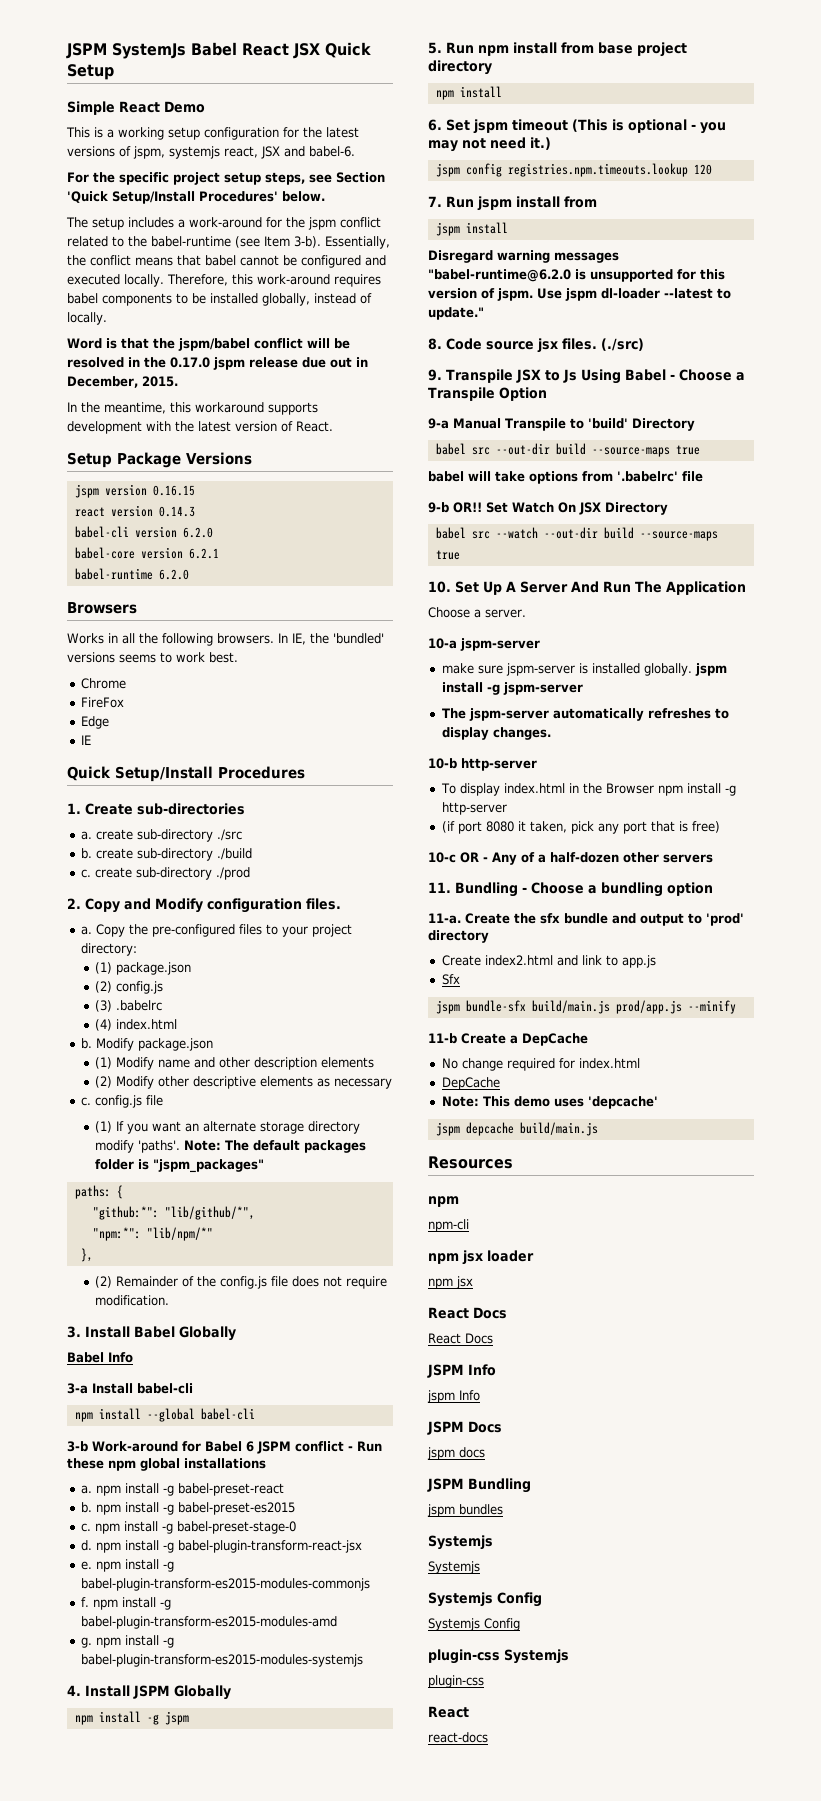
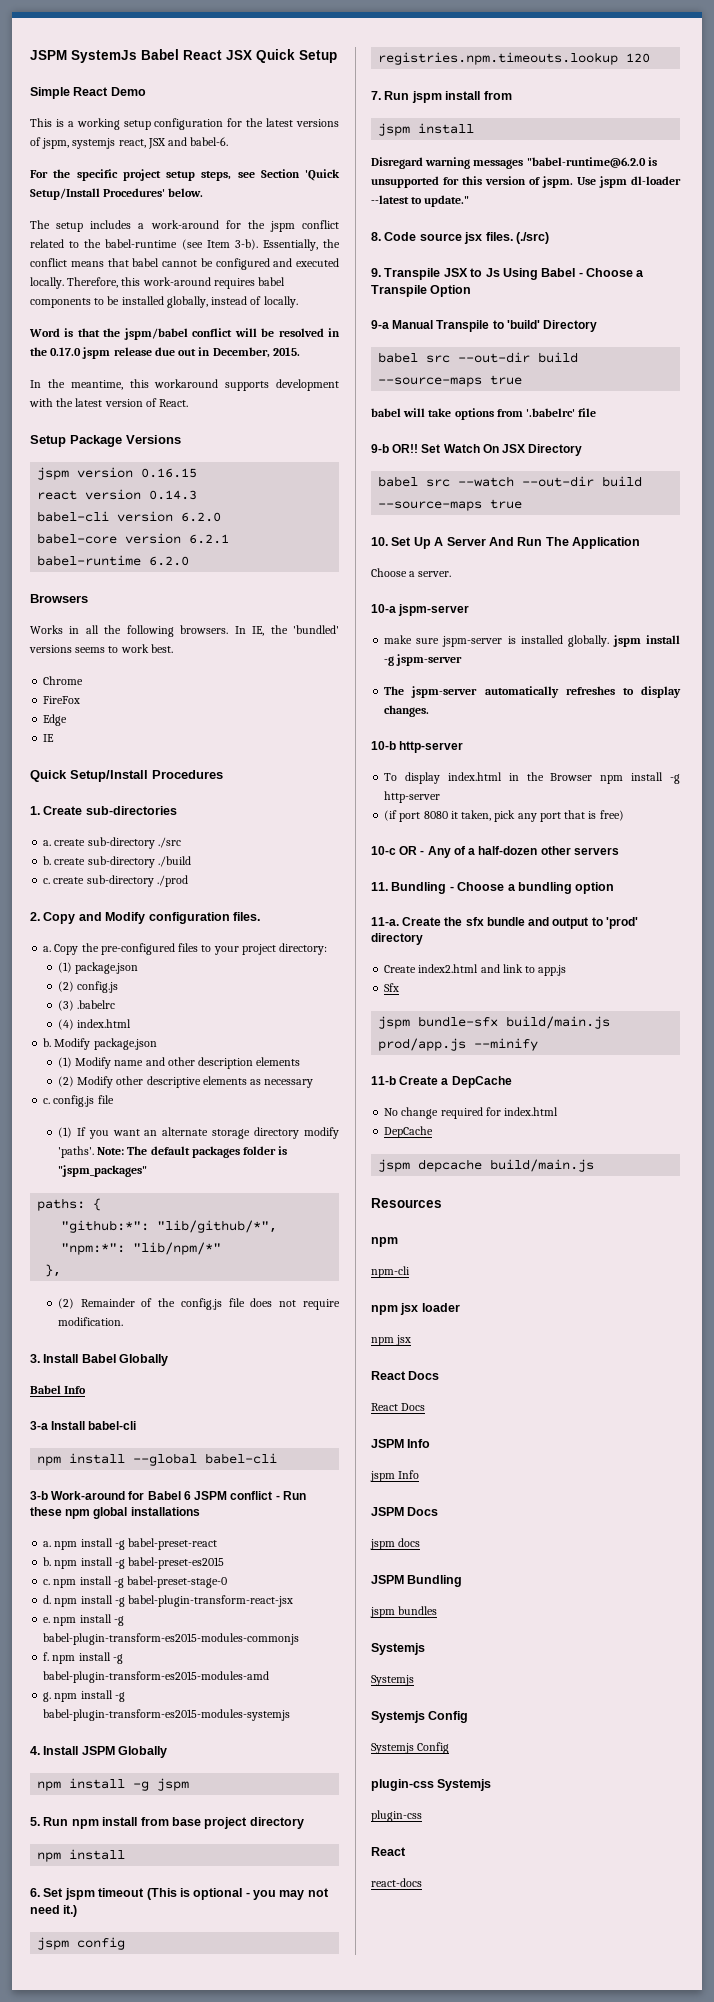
- Note: This demo uses 'depcache'

